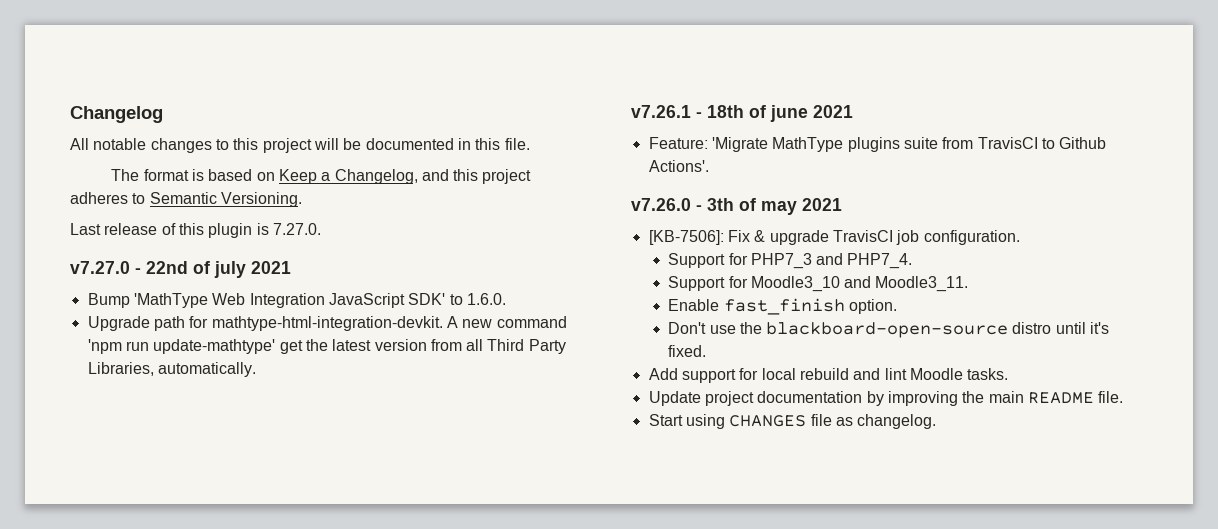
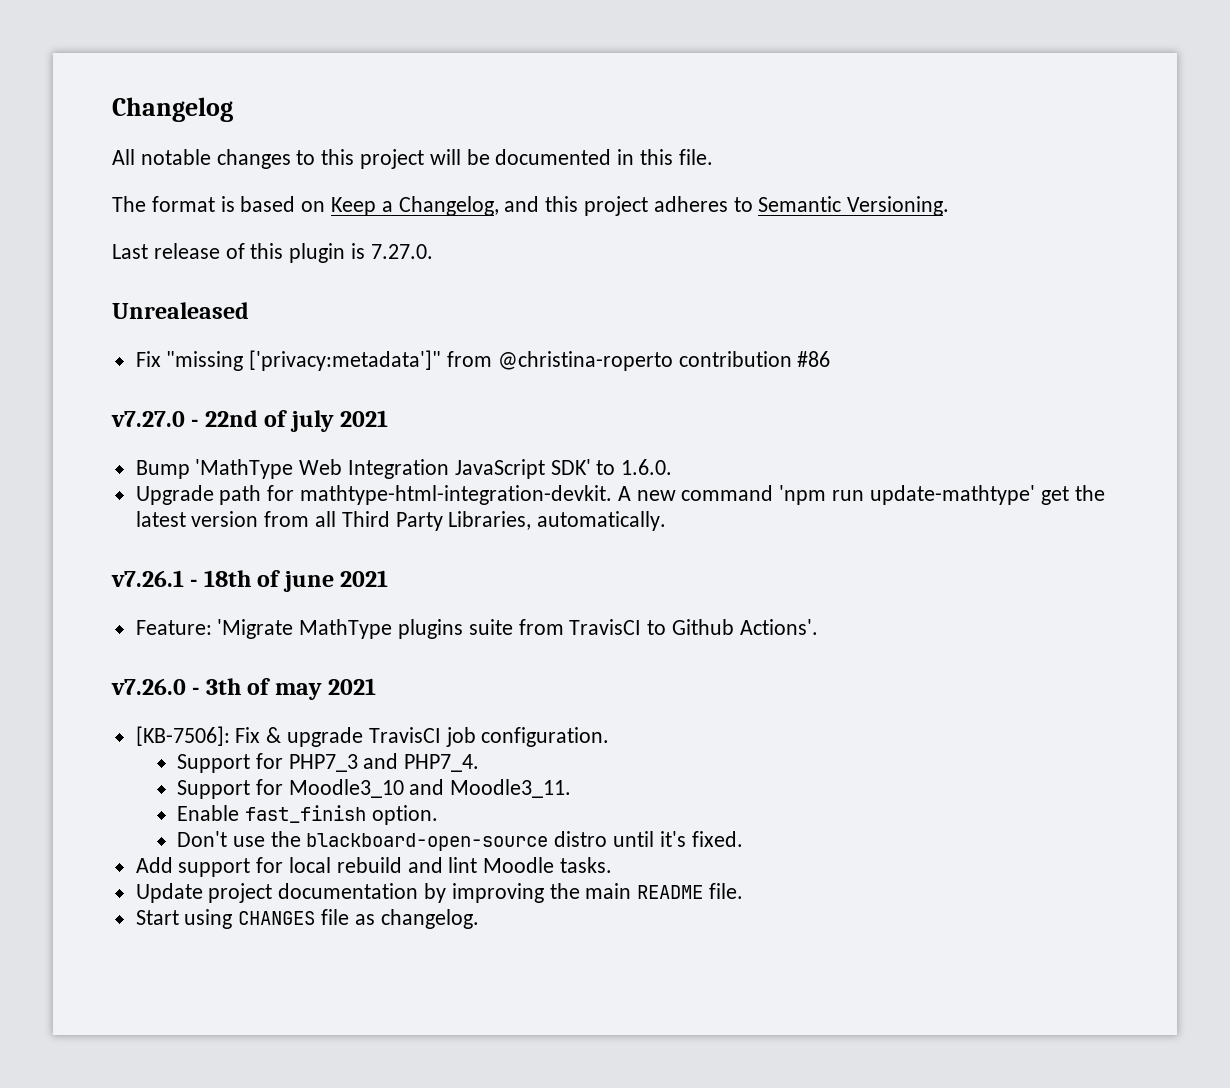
+ Unrealeased
+ Fix "missing ['privacy:metadata']" from @christina-roperto contribution #86

